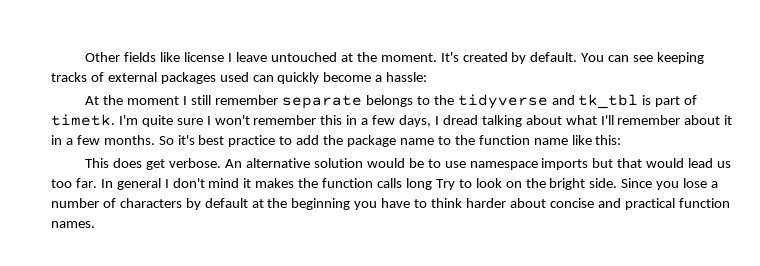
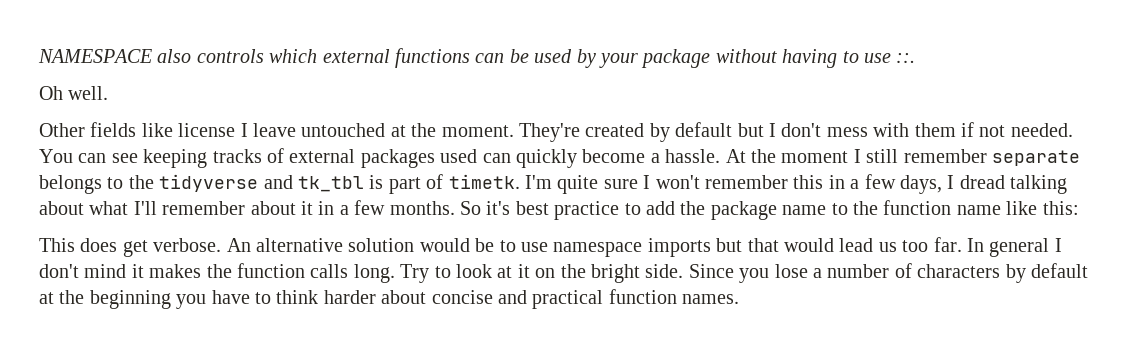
+ NAMESPACE also controls which external functions can be used by your package without having to use ::.
+ Oh well.
- It's created by default.
+ They're created by default but I don't mess with them if not needed.
- You can see keeping tracks of external packages used can quickly become a hassle:
- At the moment I still remember separate belongs to the tidyverse and tk_tbl is part of timetk.
+ You can see keeping tracks of external packages used can quickly become a hassle. At the moment I still remember separate belongs to the tidyverse and tk_tbl is part of timetk.
- In general I don't mind it makes the function calls long Try to look on the bright side.
+ In general I don't mind it makes the function calls long. Try to look at it on the bright side.

